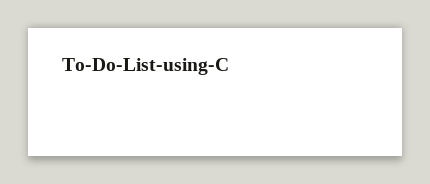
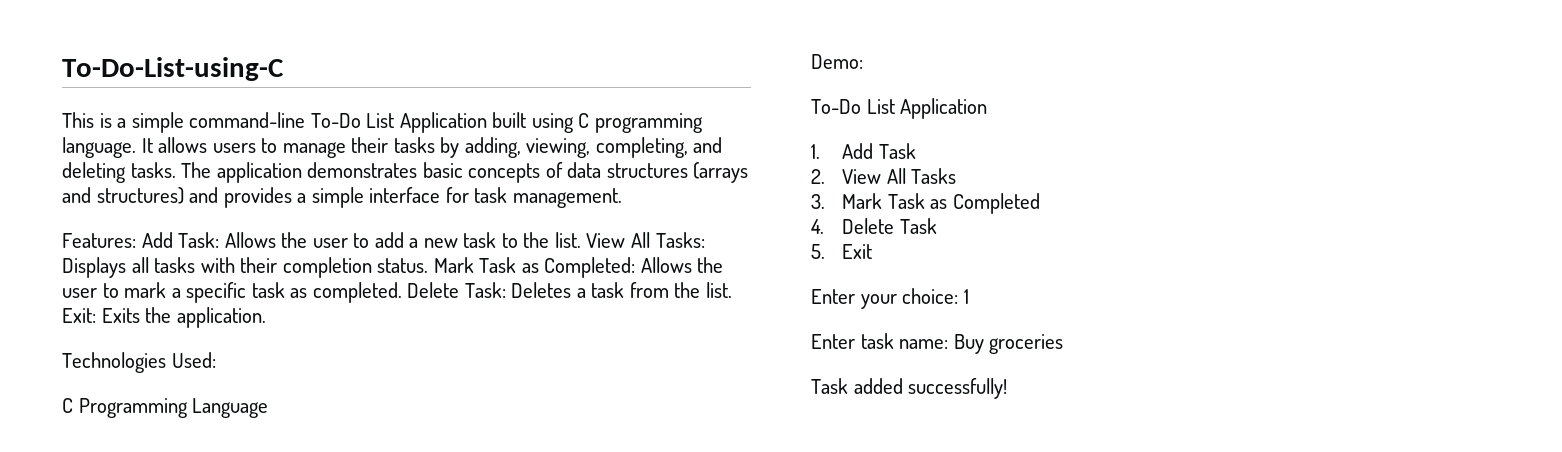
+ This is a simple command-line To-Do List Application built using C programming language. It allows users to manage their tasks by adding, viewing, completing, and deleting tasks. The application demonstrates basic concepts of data structures (arrays and structures) and provides a simple interface for task management.
+ Features: Add Task: Allows the user to add a new task to the list. View All Tasks: Displays all tasks with their completion status. Mark Task as Completed: Allows the user to mark a specific task as completed. Delete Task: Deletes a task from the list. Exit: Exits the application.
+ Technologies Used:
+ C Programming Language
+ Demo:
+ To-Do List Application
+ 1. Add Task
+ 2. View All Tasks
+ 3. Mark Task as Completed
+ 4. Delete Task
+ 5. Exit
+ Enter your choice: 1
+ Enter task name: Buy groceries
+ Task added successfully!

